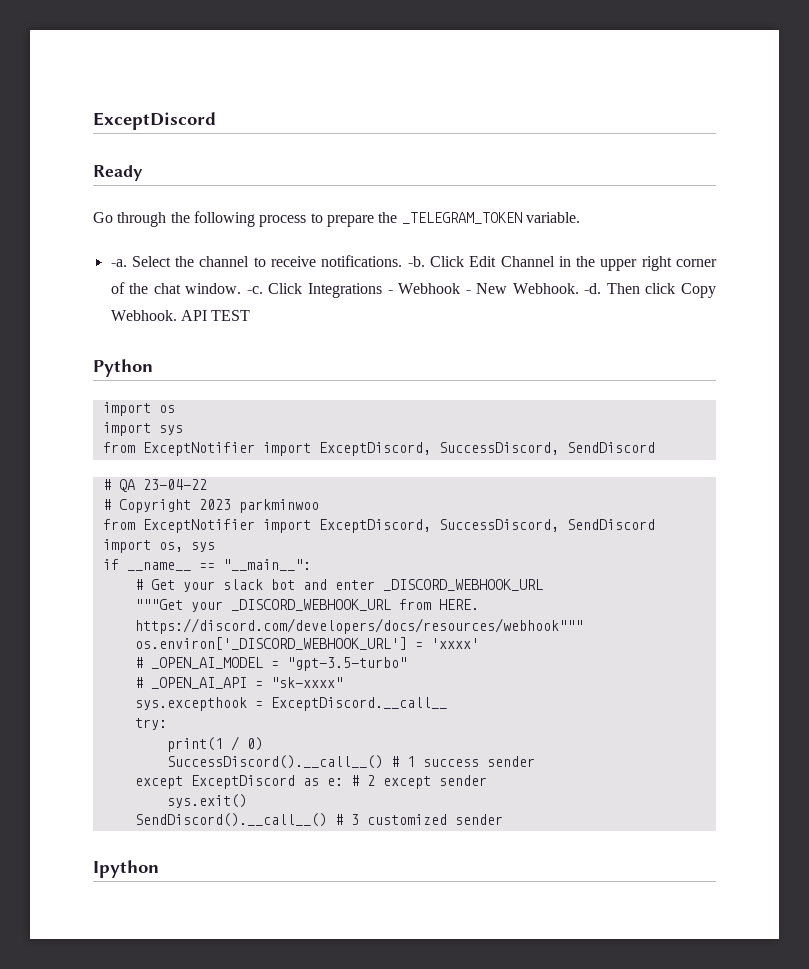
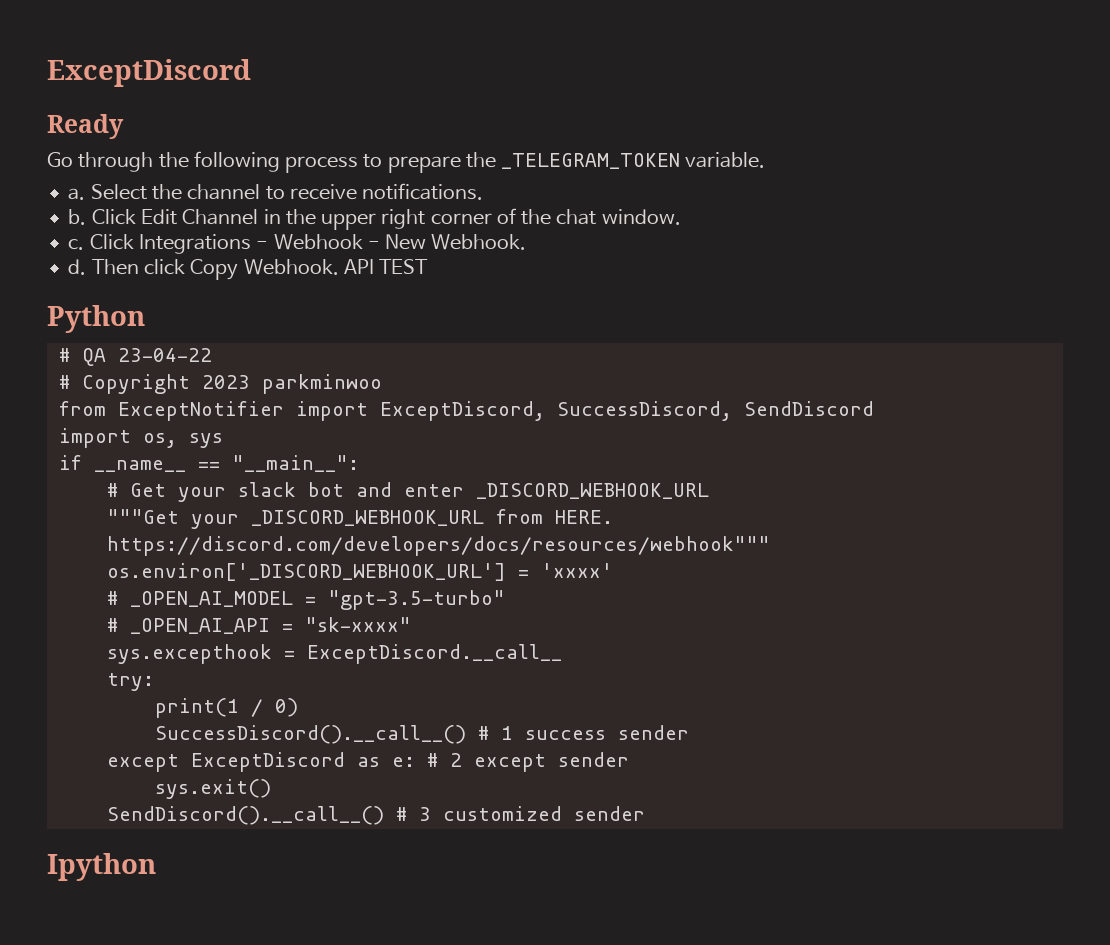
- -a.
+ a.
- Select the channel to receive notifications. -b.
+ Select the channel to receive notifications.
+ b.
- Click Edit Channel in the upper right corner of the chat window. -c.
+ Click Edit Channel in the upper right corner of the chat window.
+ c.
- Click Integrations - Webhook - New Webhook. -d.
+ Click Integrations - Webhook - New Webhook.
+ d.
- import os
- import sys
- from ExceptNotifier import ExceptDiscord, SuccessDiscord, SendDiscord

